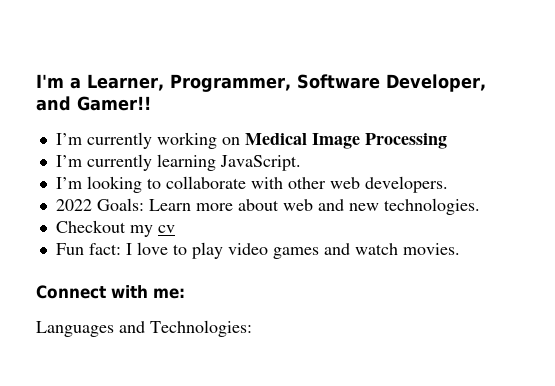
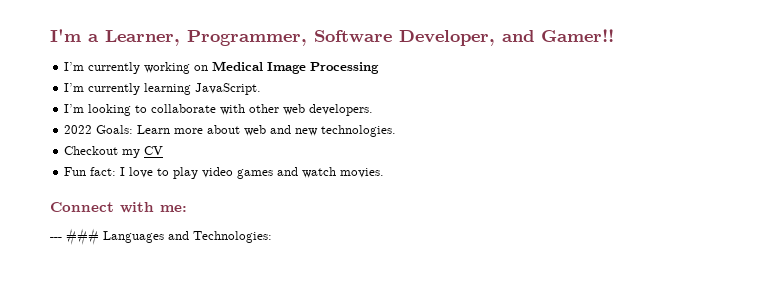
- Checkout my cv
+ Checkout my CV
- Languages and Technologies:
+ --- ### Languages and Technologies:

